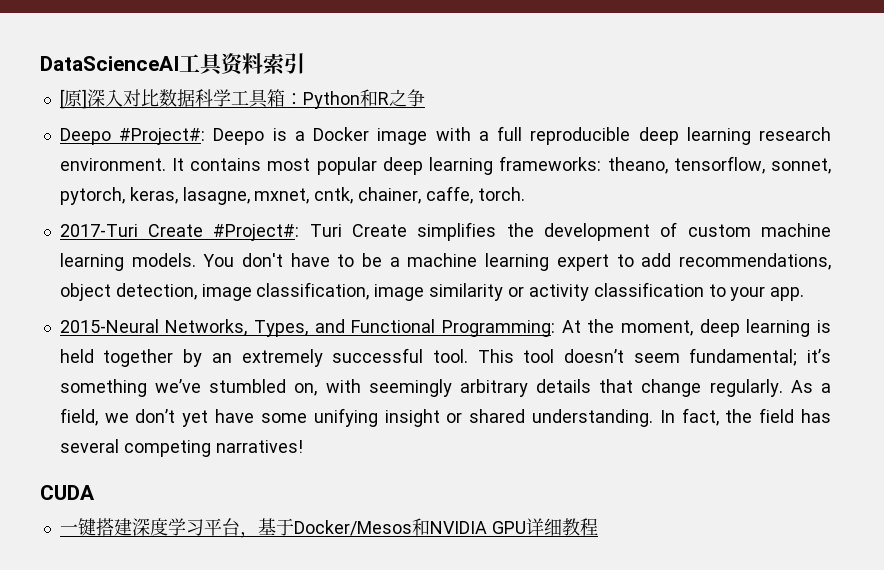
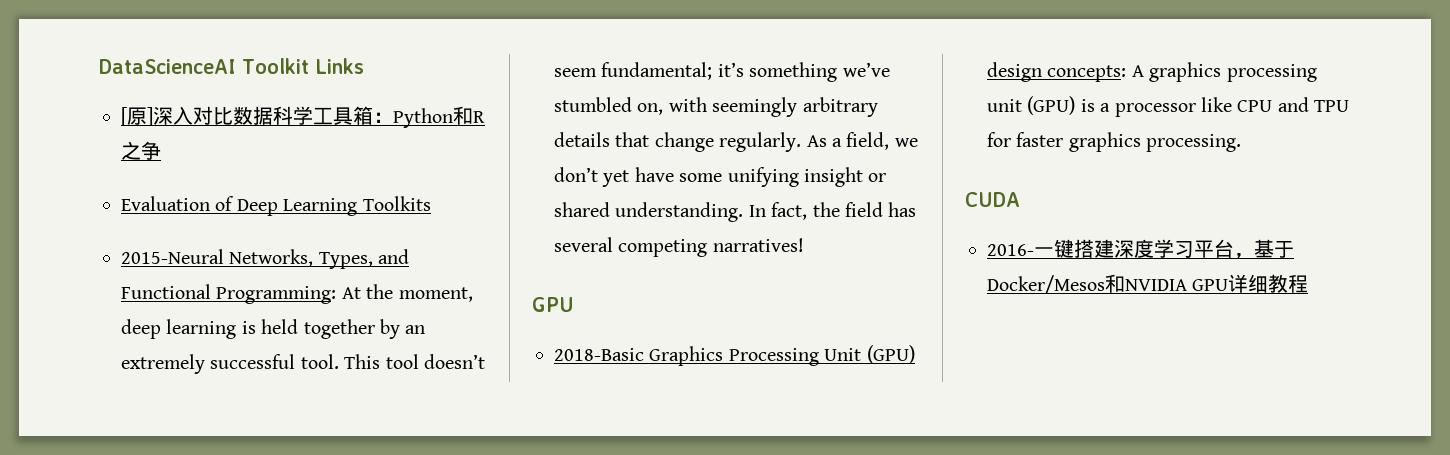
- DataScienceAI工具资料索引
+ DataScienceAI Toolkit Links
- Deepo #Project#: Deepo is a Docker image with a full reproducible deep learning research environment. It contains most popular deep learning frameworks: theano, tensorflow, sonnet, pytorch, keras, lasagne, mxnet, cntk, chainer, caffe, torch.
- 2017-Turi Create #Project#: Turi Create simplifies the development of custom machine learning models. You don't have to be a machine learning expert to add recommendations, object detection, image classification, image similarity or activity classification to your app.
+ Evaluation of Deep Learning Toolkits
  In fact, the field has several competing narratives!
+ GPU
+ 2018-Basic Graphics Processing Unit (GPU) design concepts: A graphics processing unit (GPU) is a processor like CPU and TPU for faster graphics processing.
- 一键搭建深度学习平台，基于Docker/Mesos和NVIDIA GPU详细教程
+ 2016-一键搭建深度学习平台，基于Docker/Mesos和NVIDIA GPU详细教程

